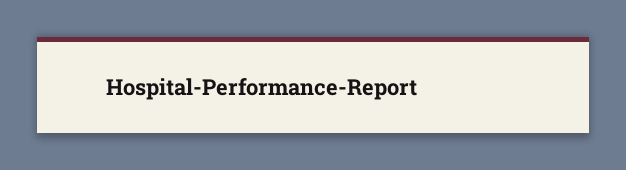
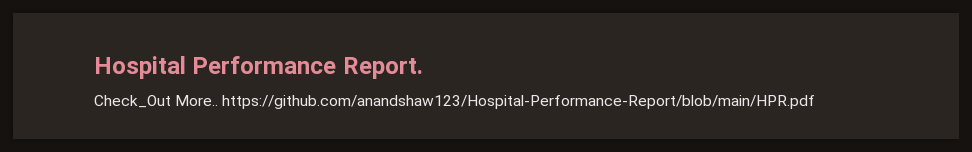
- Hospital-Performance-Report
+ Hospital Performance Report.
+ Check_Out More.. https://github.com/anandshaw123/Hospital-Performance-Report/blob/main/HPR.pdf

